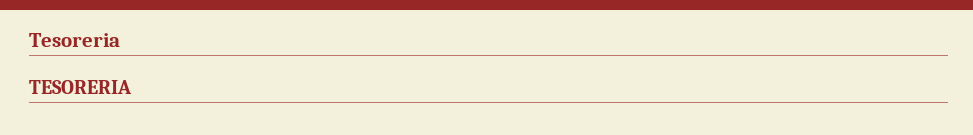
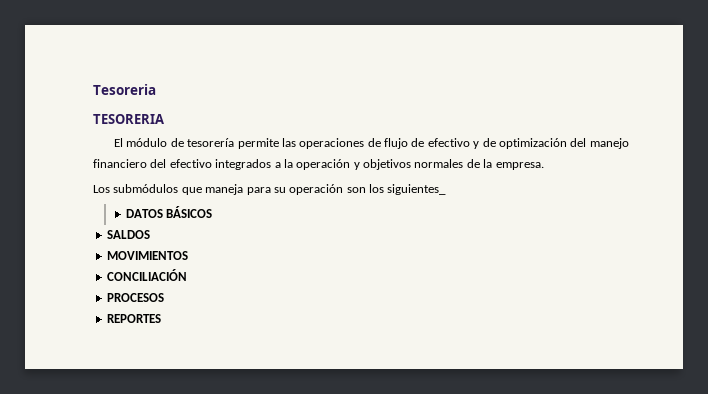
+ El módulo de tesorería permite las operaciones de flujo de efectivo y de optimización del manejo financiero del efectivo integrados a la operación y objetivos normales de la empresa.
+ Los submódulos que maneja para su operación son los siguientes_
+ DATOS BÁSICOS
+ SALDOS
+ MOVIMIENTOS
+ CONCILIACIÓN
+ PROCESOS
+ REPORTES

